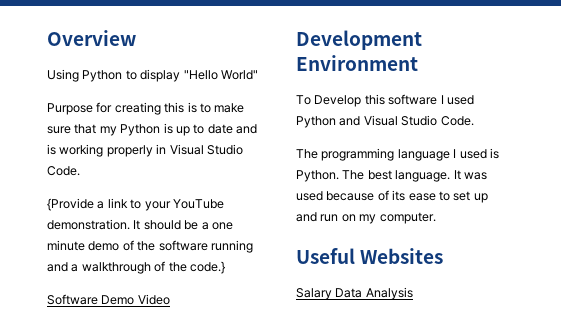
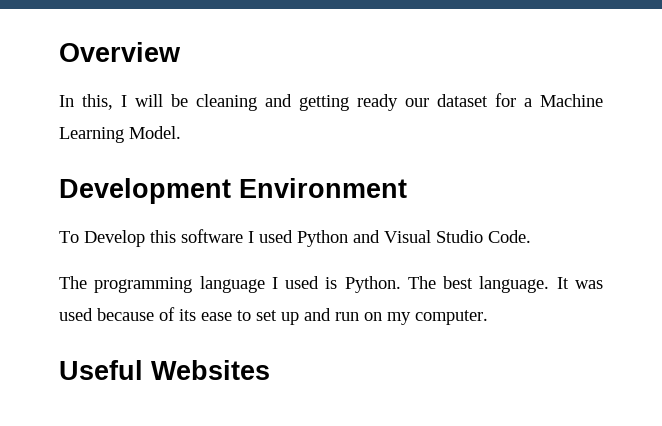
- Using Python to display "Hello World"
- Purpose for creating this is to make sure that my Python is up to date and is working properly in Visual Studio Code.
- {Provide a link to your YouTube demonstration. It should be a one minute demo of the software running and a walkthrough of the code.}
- Software Demo Video
+ In this, I will be cleaning and getting ready our dataset for a Machine Learning Model.
- Salary Data Analysis

